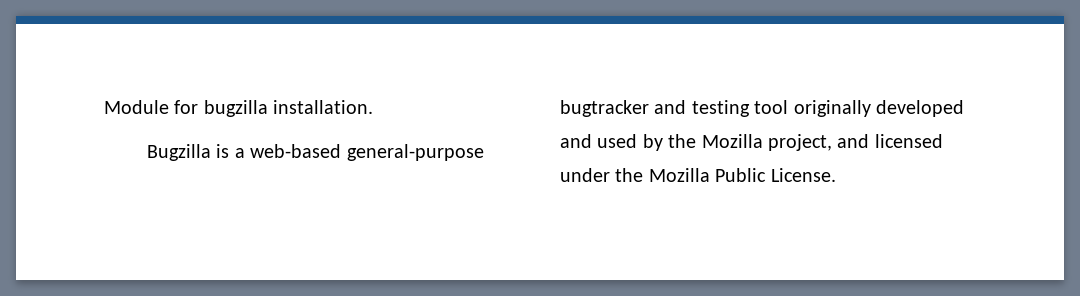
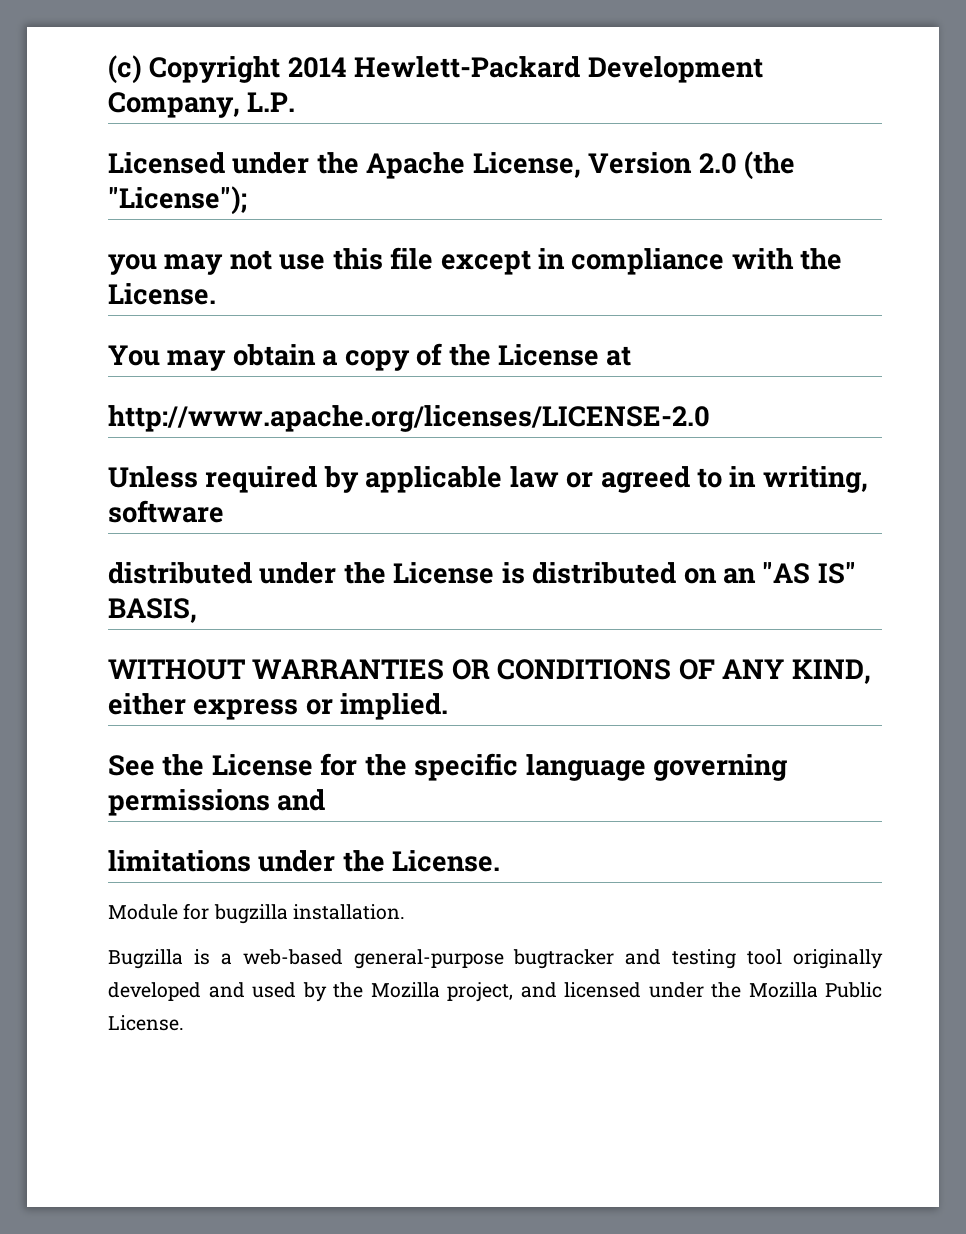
+ (c) Copyright 2014 Hewlett-Packard Development Company, L.P.
+ Licensed under the Apache License, Version 2.0 (the "License");
+ you may not use this file except in compliance with the License.
+ You may obtain a copy of the License at
+ http://www.apache.org/licenses/LICENSE-2.0
+ Unless required by applicable law or agreed to in writing, software
+ distributed under the License is distributed on an "AS IS" BASIS,
+ WITHOUT WARRANTIES OR CONDITIONS OF ANY KIND, either express or implied.
+ See the License for the specific language governing permissions and
+ limitations under the License.

